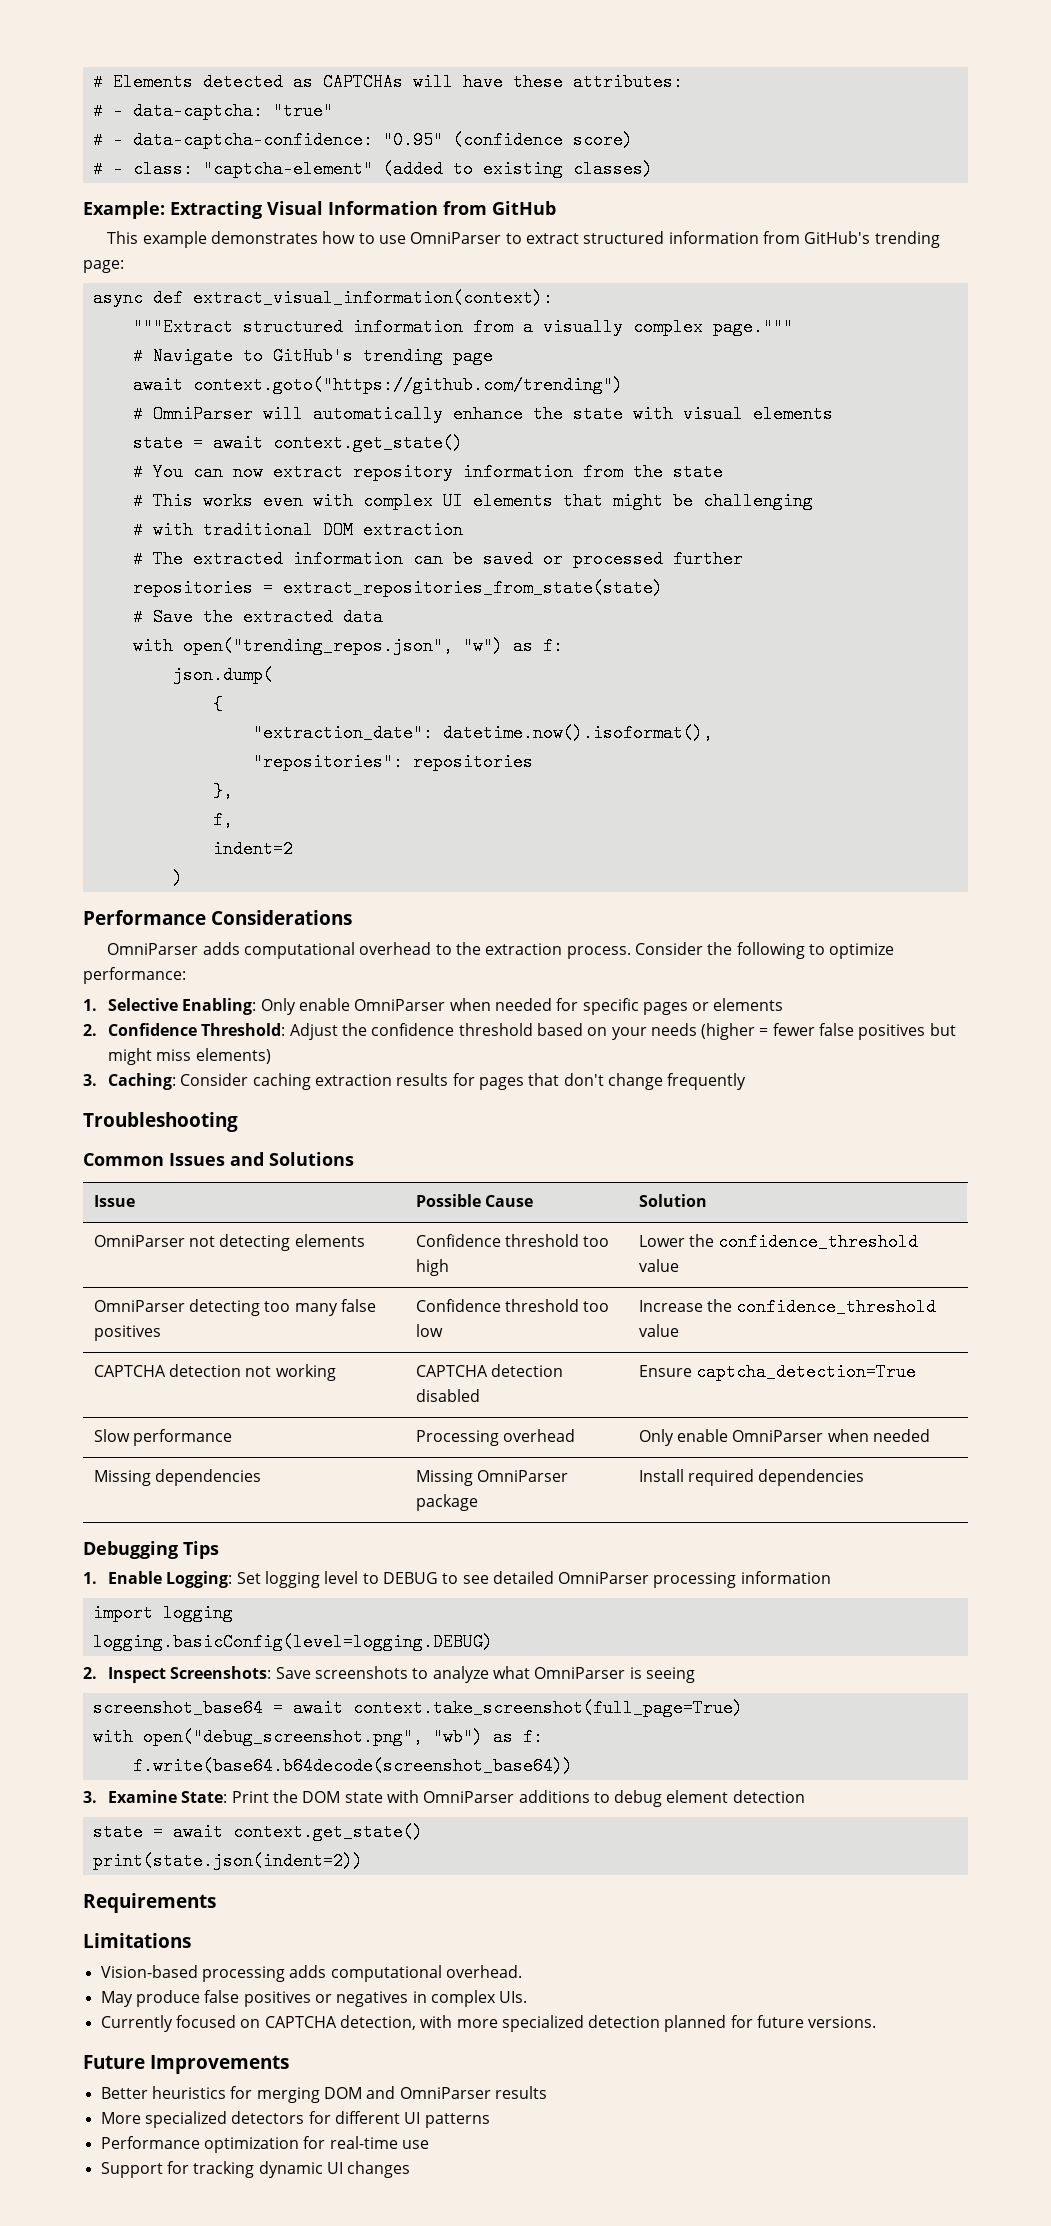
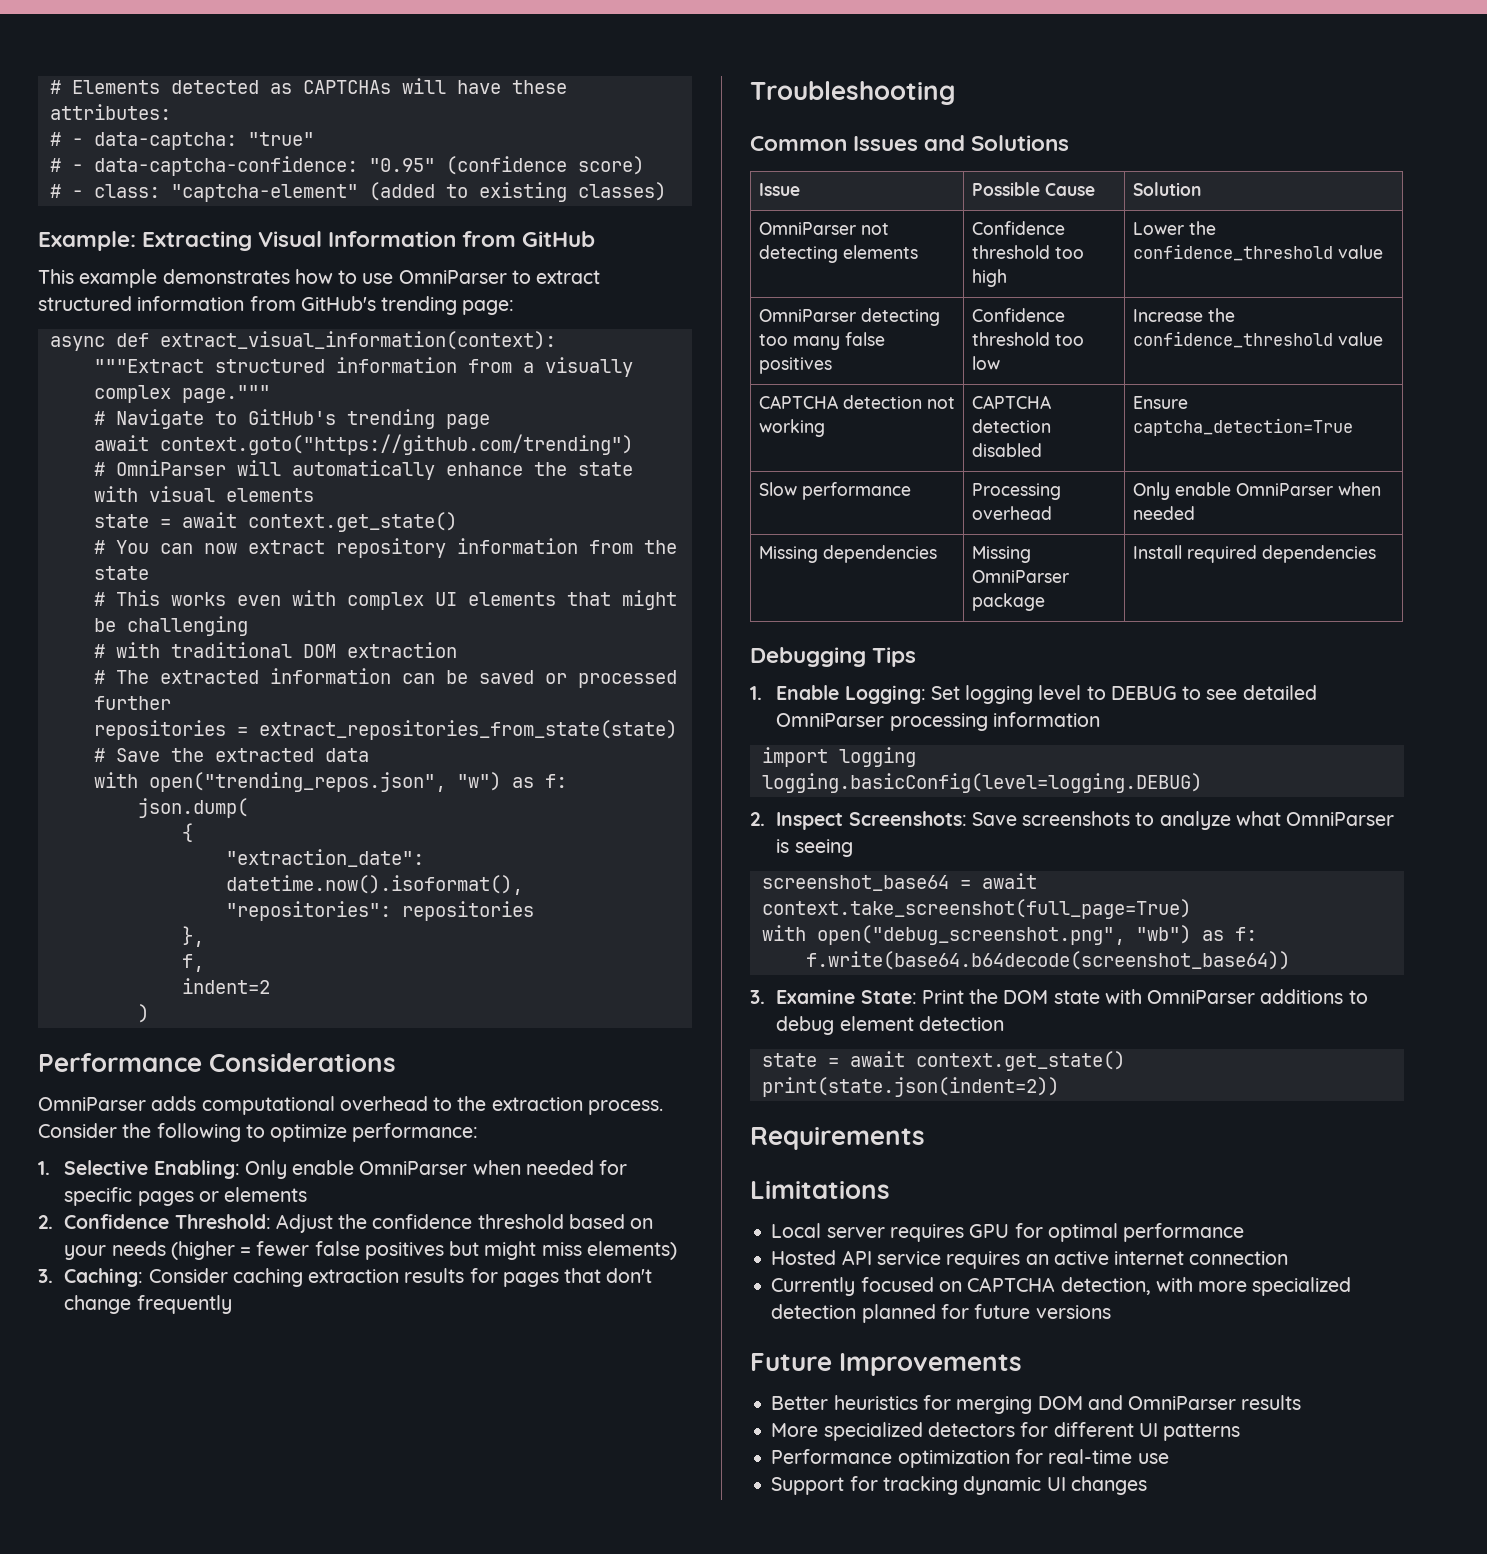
- Vision-based processing adds computational overhead.
- May produce false positives or negatives in complex UIs.
+ Local server requires GPU for optimal performance
+ Hosted API service requires an active internet connection
- Currently focused on CAPTCHA detection, with more specialized detection planned for future versions.
+ Currently focused on CAPTCHA detection, with more specialized detection planned for future versions

